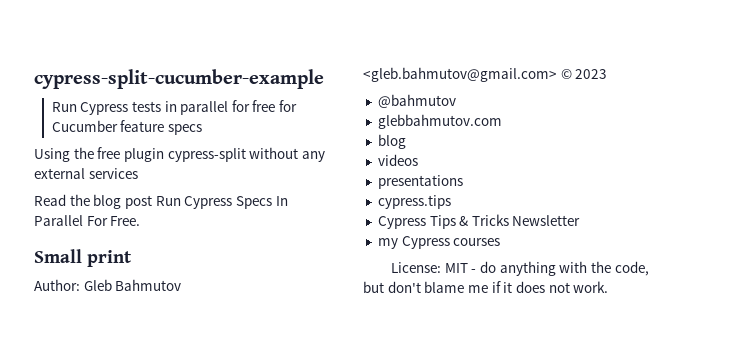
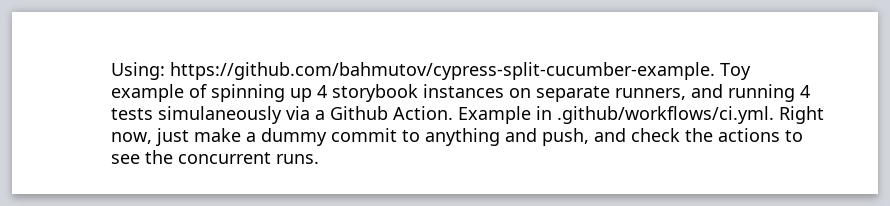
- cypress-split-cucumber-example
- Run Cypress tests in parallel for free for Cucumber feature specs
- Using the free plugin cypress-split without any external services
- Read the blog post Run Cypress Specs In Parallel For Free.
- Small print
- Author: Gleb Bahmutov <gleb.bahmutov@gmail.com> © 2023
- @bahmutov
- glebbahmutov.com
- blog
- videos
- presentations
- cypress.tips
- Cypress Tips & Tricks Newsletter
- my Cypress courses
- License: MIT - do anything with the code, but don't blame me if it does not work.
+ Using: https://github.com/bahmutov/cypress-split-cucumber-example. Toy example of spinning up 4 storybook instances on separate runners, and running 4 tests simulaneously via a Github Action. Example in .github/workflows/ci.yml. Right now, just make a dummy commit to anything and push, and check the actions to see the concurrent runs.

